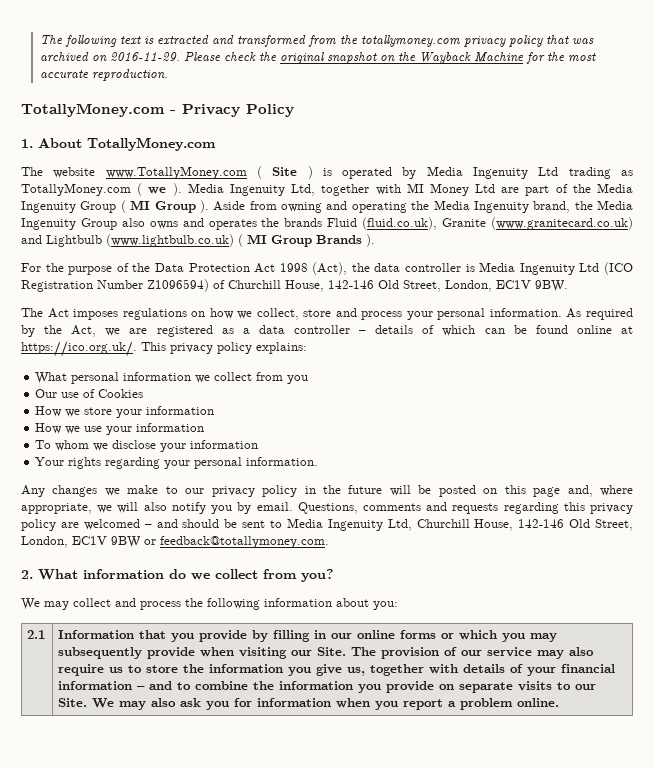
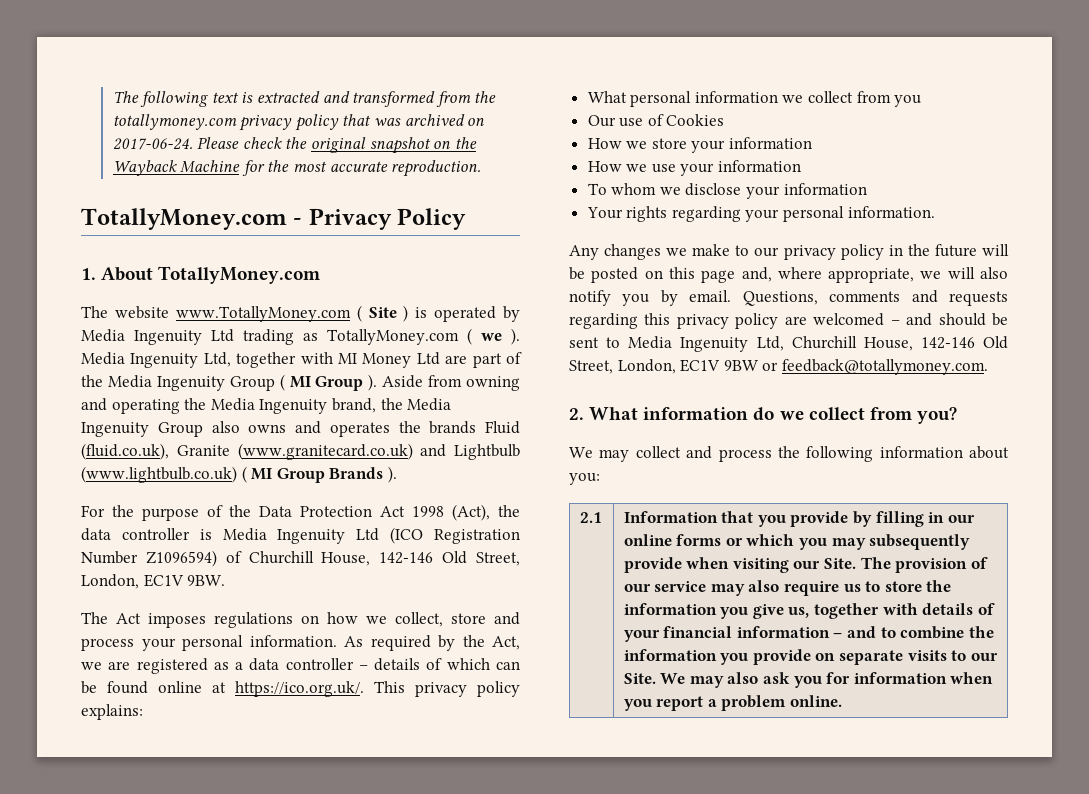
- The following text is extracted and transformed from the totallymoney.com privacy policy that was archived on 2016-11-29.
+ The following text is extracted and transformed from the totallymoney.com privacy policy that was archived on 2017-06-24.

